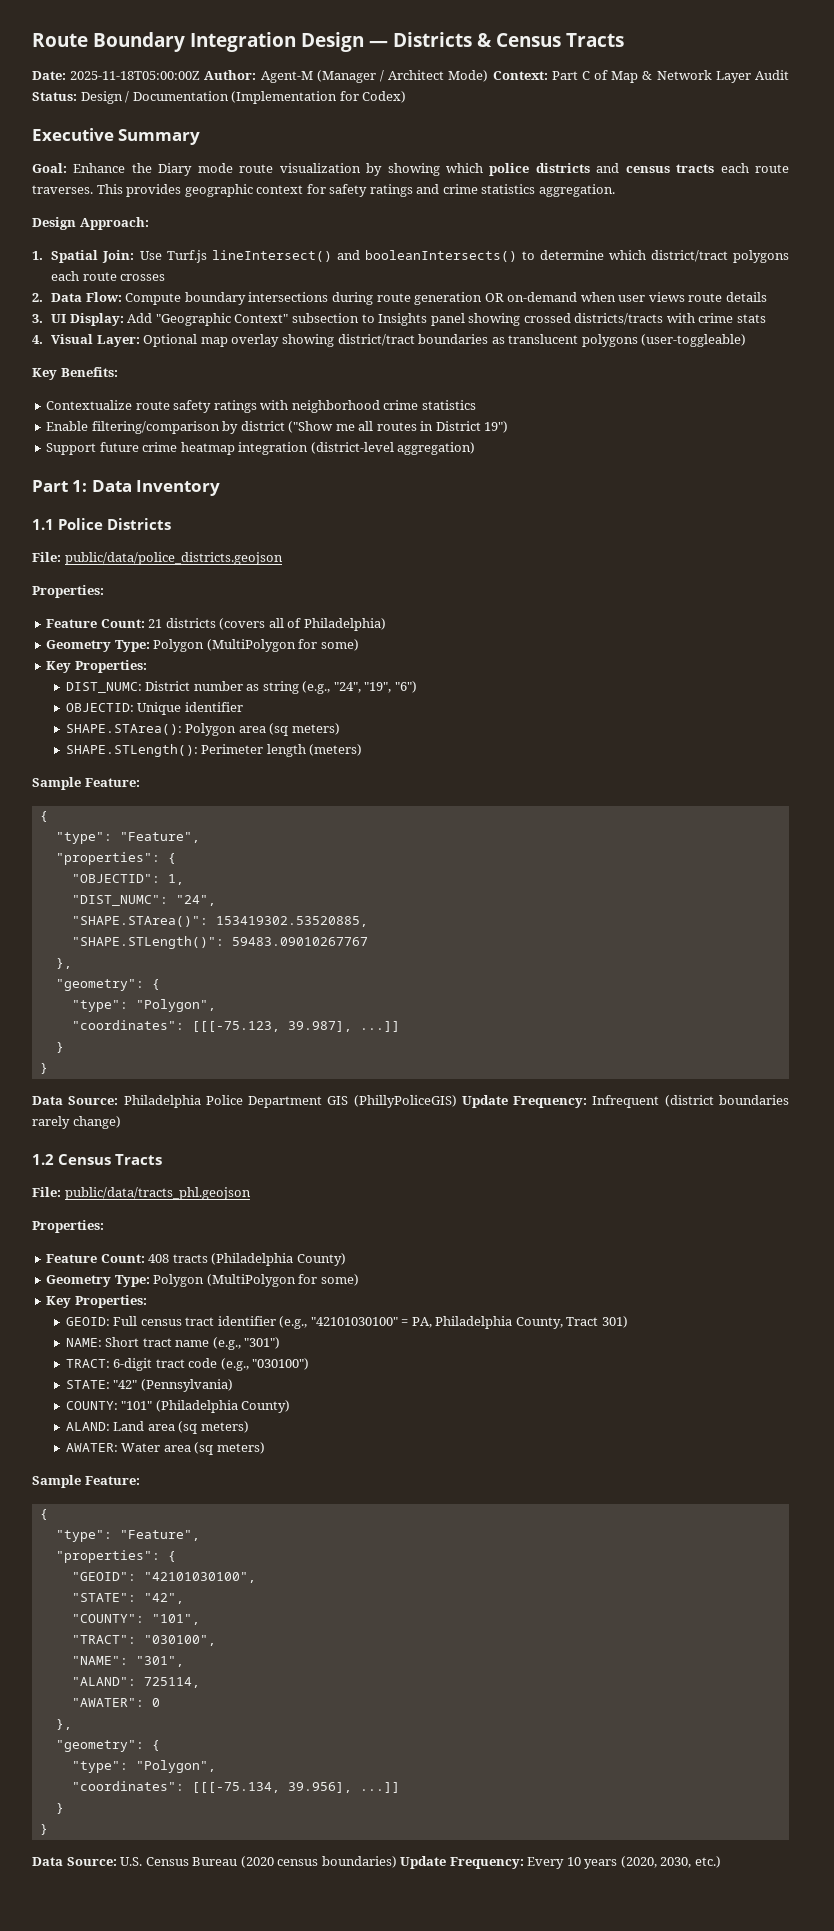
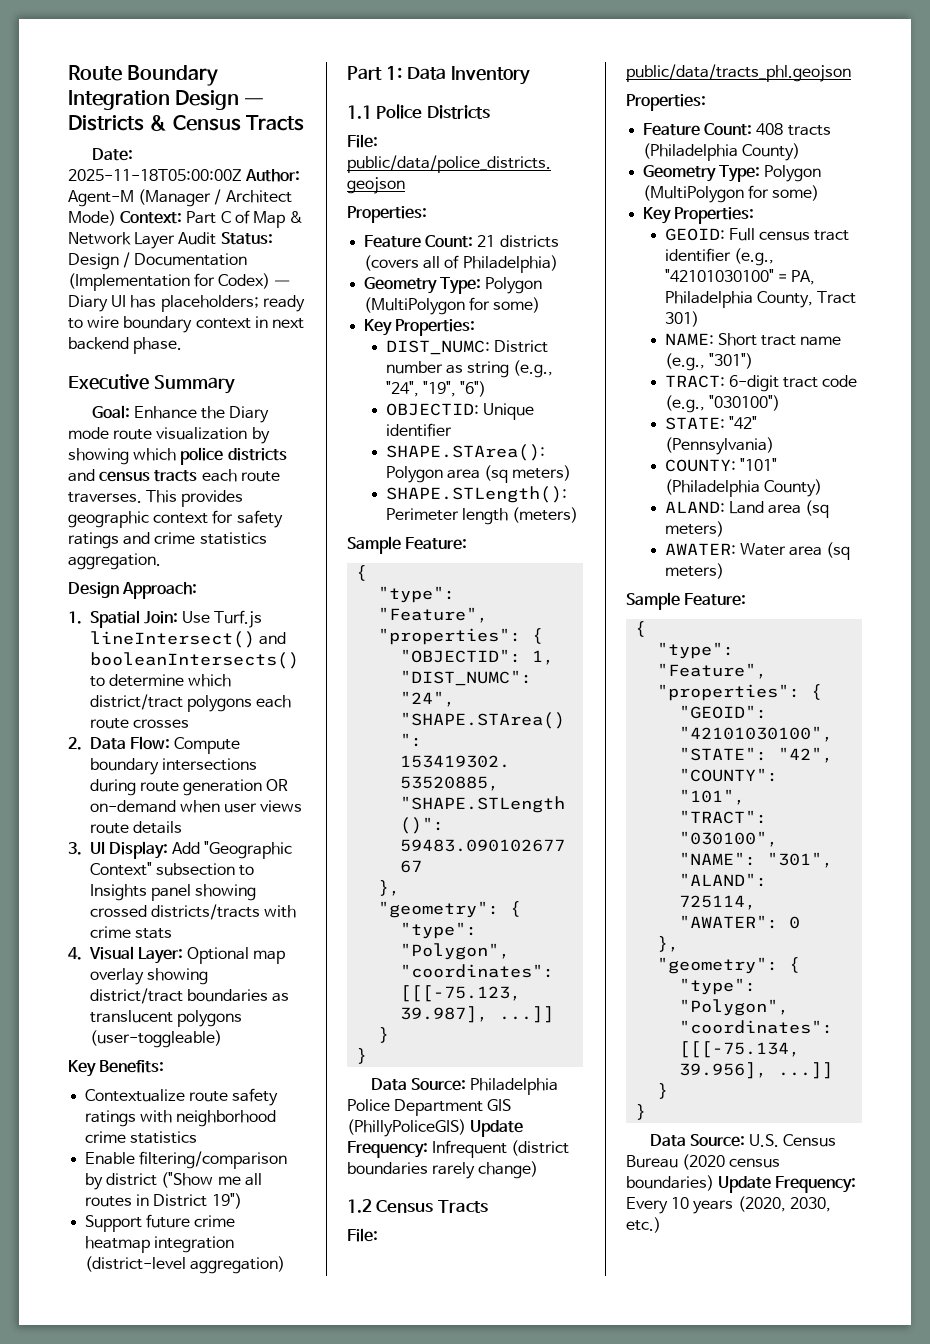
- Date: 2025-11-18T05:00:00Z Author: Agent-M (Manager / Architect Mode) Context: Part C of Map & Network Layer Audit Status: Design / Documentation (Implementation for Codex)
+ Date: 2025-11-18T05:00:00Z Author: Agent-M (Manager / Architect Mode) Context: Part C of Map & Network Layer Audit Status: Design / Documentation (Implementation for Codex) — Diary UI has placeholders; ready to wire boundary context in next backend phase.

